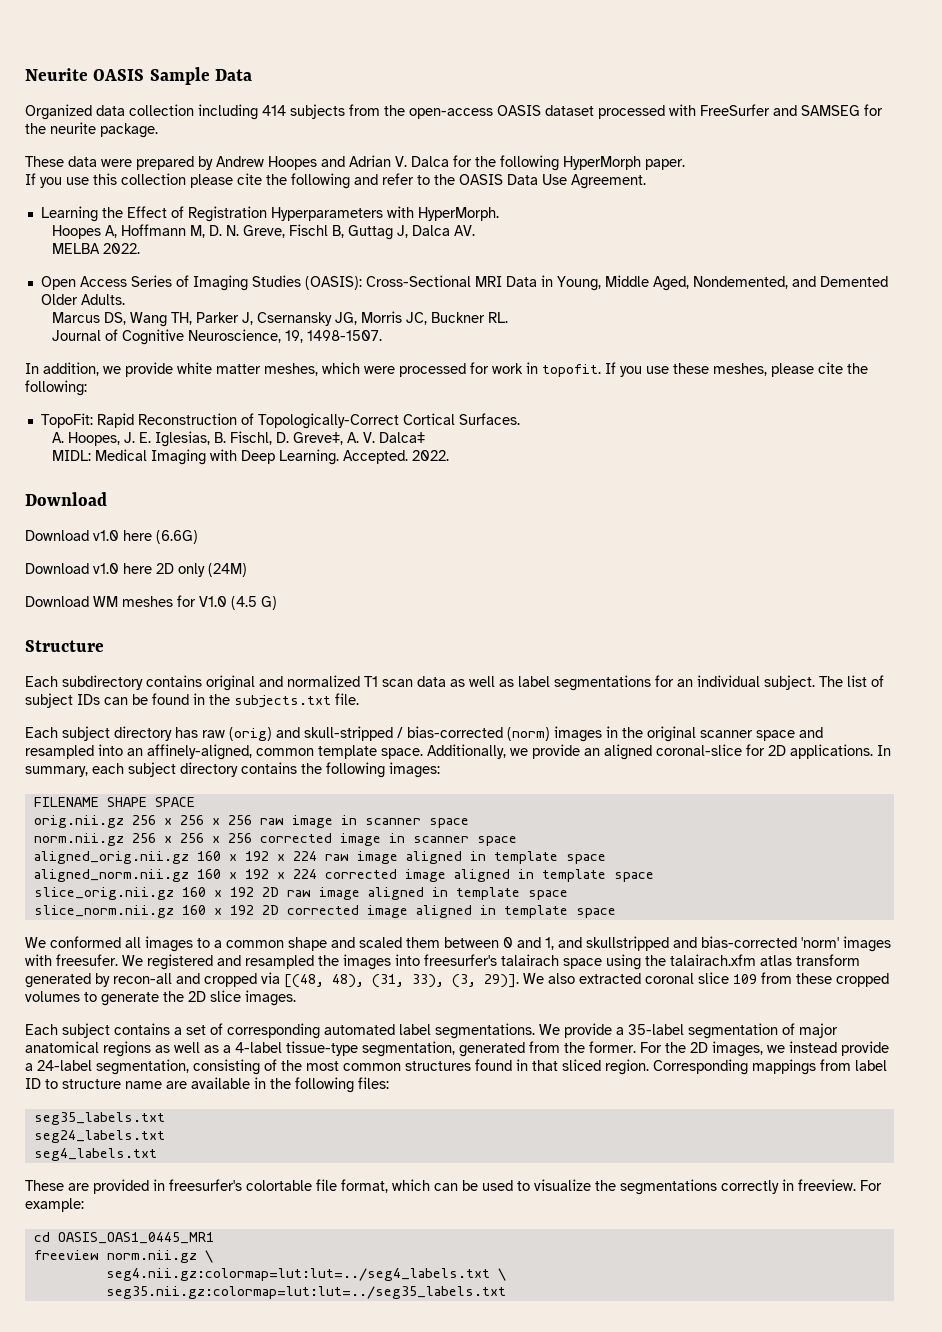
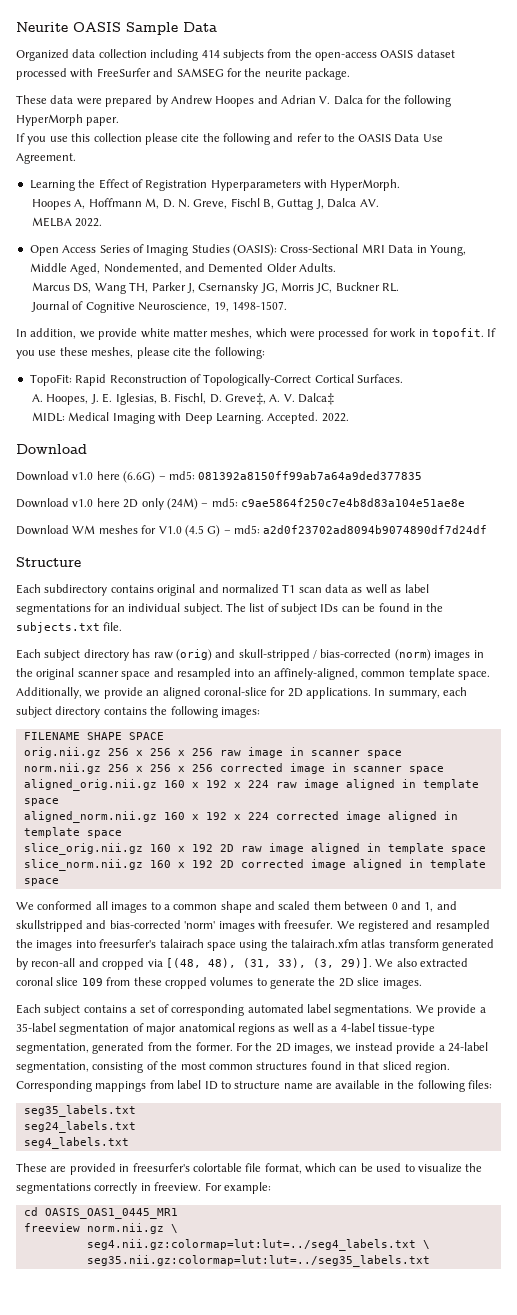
- Download v1.0 here (6.6G)
+ Download v1.0 here (6.6G) – md5: 081392a8150ff99ab7a64a9ded377835
- Download v1.0 here 2D only (24M)
+ Download v1.0 here 2D only (24M) – md5: c9ae5864f250c7e4b8d83a104e51ae8e
- Download WM meshes for V1.0 (4.5 G)
+ Download WM meshes for V1.0 (4.5 G) – md5: a2d0f23702ad8094b9074890df7d24df

